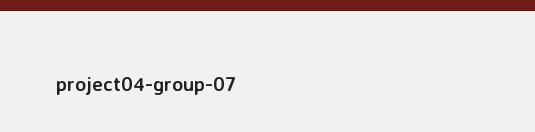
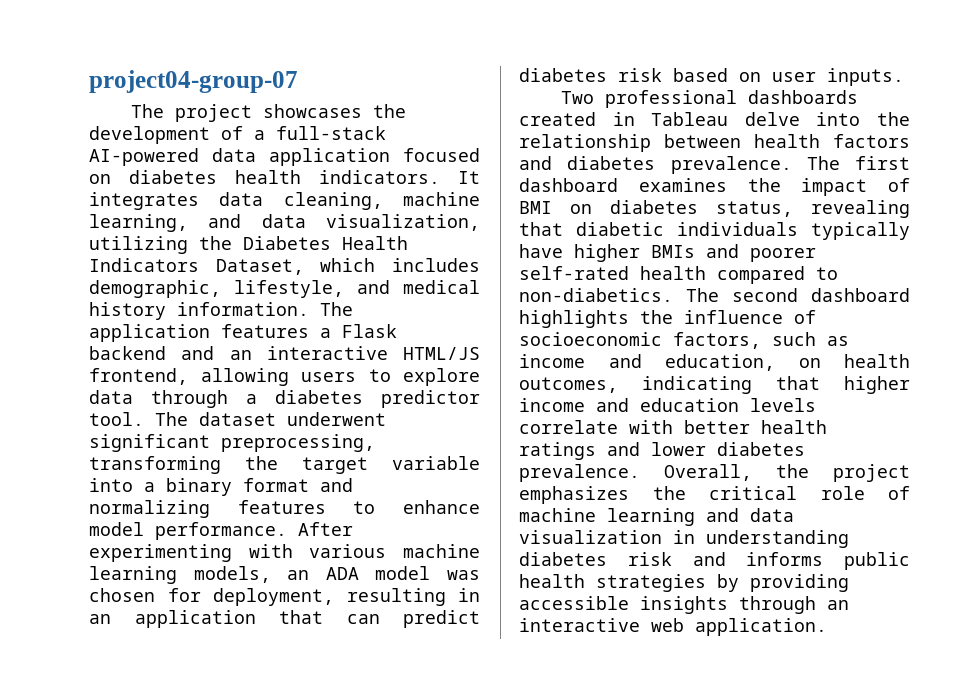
+ The project showcases the development of a full-stack AI-powered data application focused on diabetes health indicators. It integrates data cleaning, machine learning, and data visualization, utilizing the Diabetes Health Indicators Dataset, which includes demographic, lifestyle, and medical history information. The application features a Flask backend and an interactive HTML/JS frontend, allowing users to explore data through a diabetes predictor tool. The dataset underwent significant preprocessing, transforming the target variable into a binary format and normalizing features to enhance model performance. After experimenting with various machine learning models, an ADA model was chosen for deployment, resulting in an application that can predict diabetes risk based on user inputs.
+ Two professional dashboards created in Tableau delve into the relationship between health factors and diabetes prevalence. The first dashboard examines the impact of BMI on diabetes status, revealing that diabetic individuals typically have higher BMIs and poorer self-rated health compared to non-diabetics. The second dashboard highlights the influence of socioeconomic factors, such as income and education, on health outcomes, indicating that higher income and education levels correlate with better health ratings and lower diabetes prevalence. Overall, the project emphasizes the critical role of machine learning and data visualization in understanding diabetes risk and informs public health strategies by providing accessible insights through an interactive web application.

